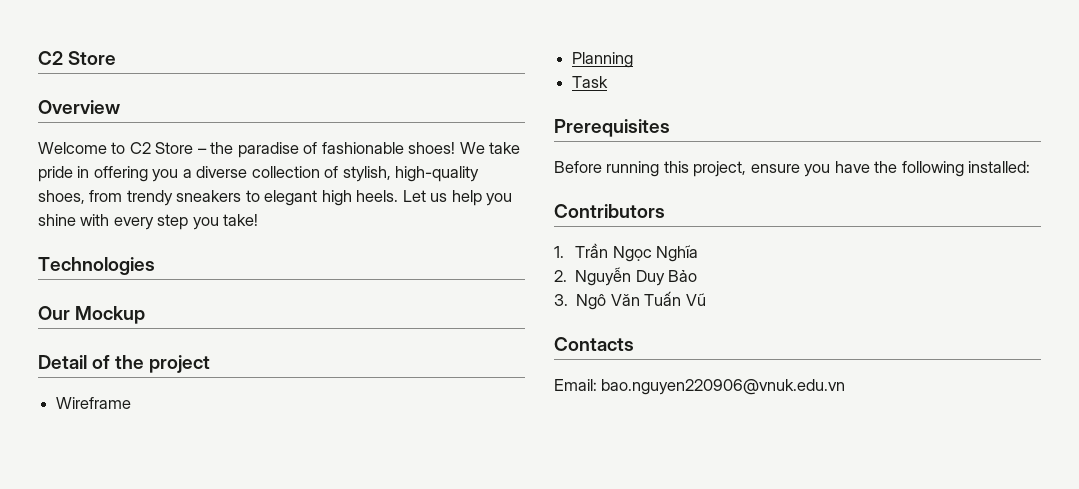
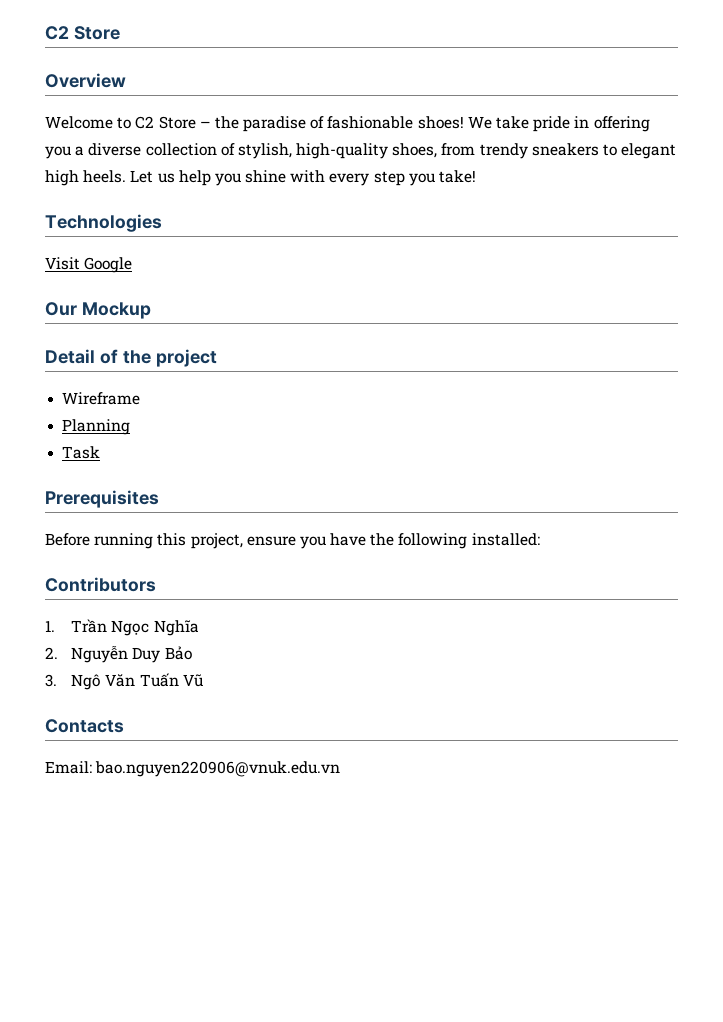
+ Visit Google

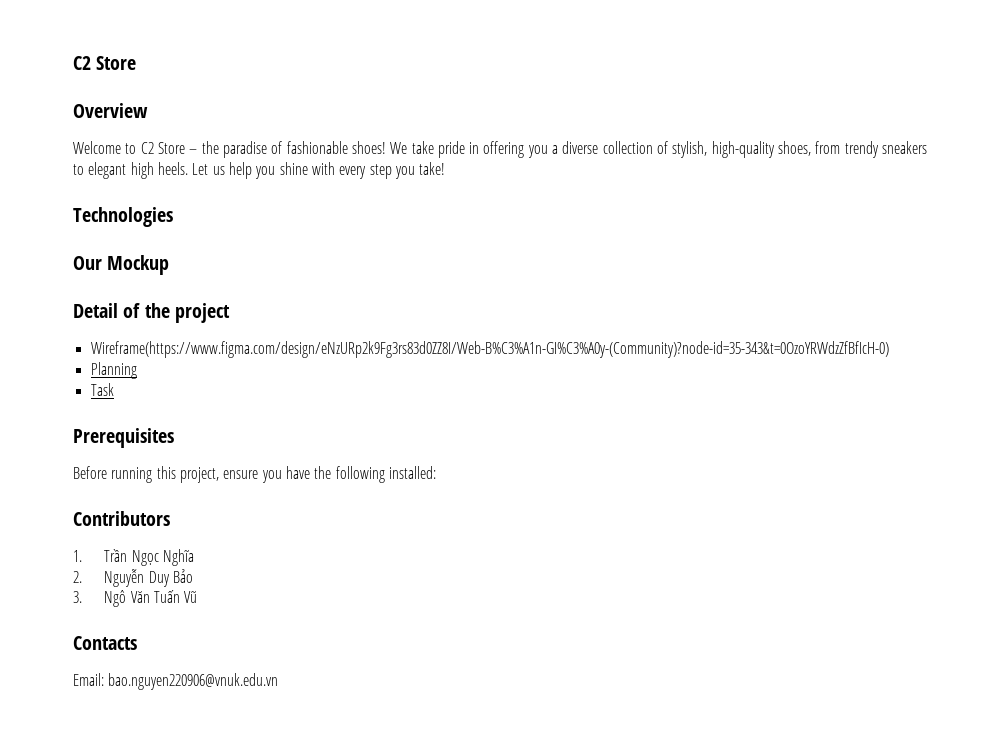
- Visit Google
- Wireframe
+ Wireframe(https://www.figma.com/design/eNzURp2k9Fg3rs83d0ZZ8I/Web-B%C3%A1n-GI%C3%A0y-(Community)?node-id=35-343&t=0OzoYRWdzZfBfIcH-0)

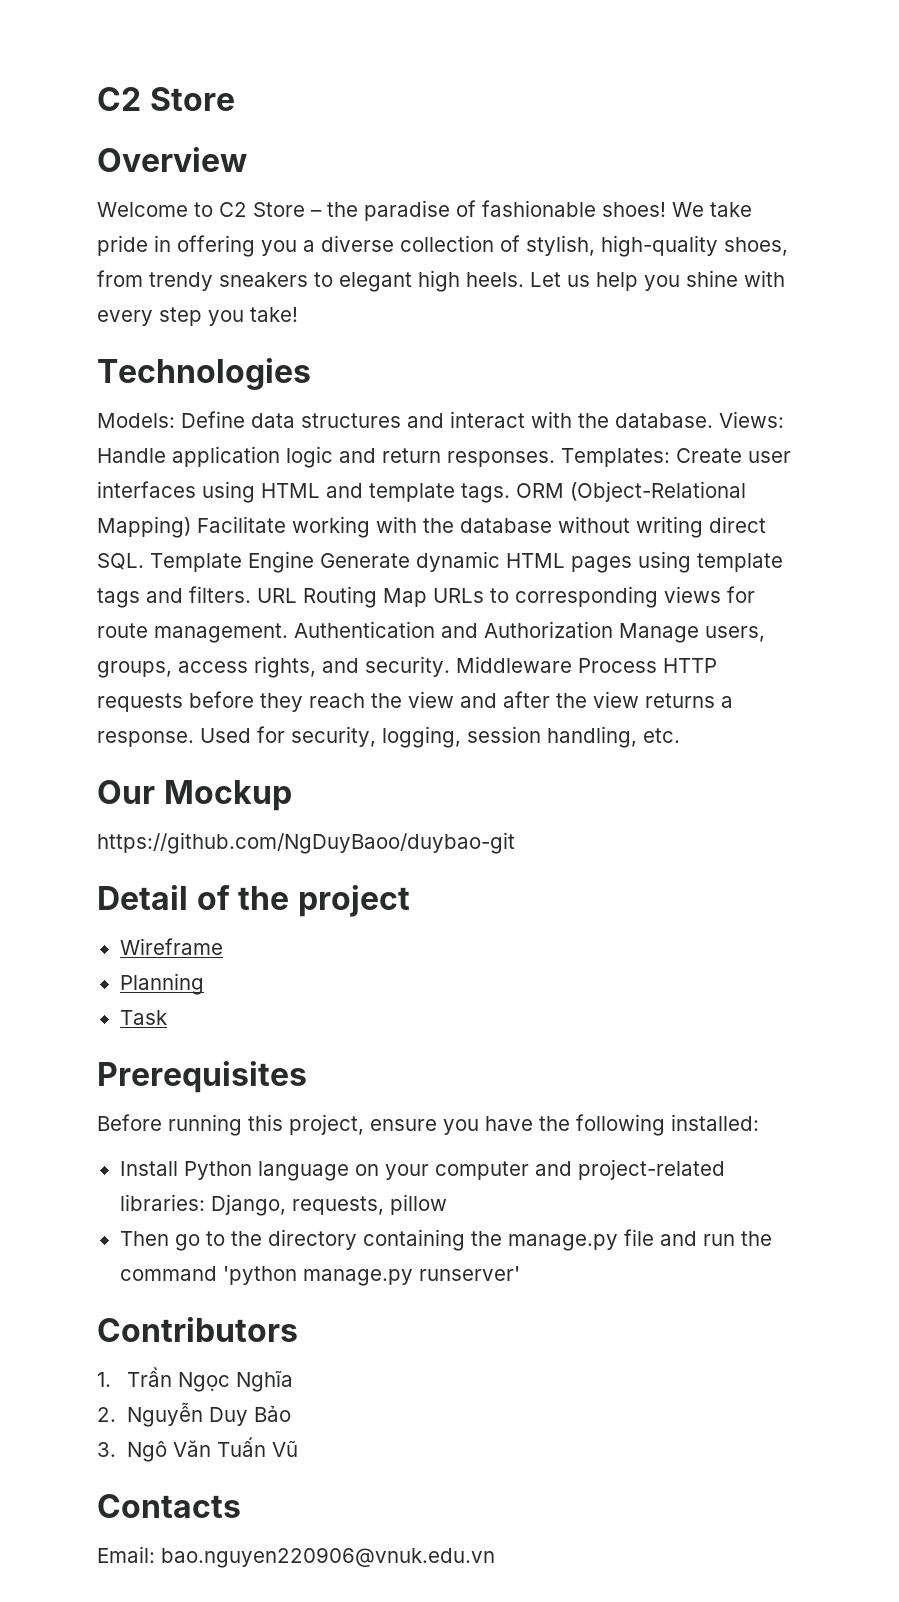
+ Models: Define data structures and interact with the database. Views: Handle application logic and return responses. Templates: Create user interfaces using HTML and template tags. ORM (Object-Relational Mapping) Facilitate working with the database without writing direct SQL. Template Engine Generate dynamic HTML pages using template tags and filters. URL Routing Map URLs to corresponding views for route management. Authentication and Authorization Manage users, groups, access rights, and security. Middleware Process HTTP requests before they reach the view and after the view returns a response. Used for security, logging, session handling, etc.
+ https://github.com/NgDuyBaoo/duybao-git
- Wireframe(https://www.figma.com/design/eNzURp2k9Fg3rs83d0ZZ8I/Web-B%C3%A1n-GI%C3%A0y-(Community)?node-id=35-343&t=0OzoYRWdzZfBfIcH-0)
+ Wireframe
+ Install Python language on your computer and project-related libraries: Django, requests, pillow
+ Then go to the directory containing the manage.py file and run the command 'python manage.py runserver'

